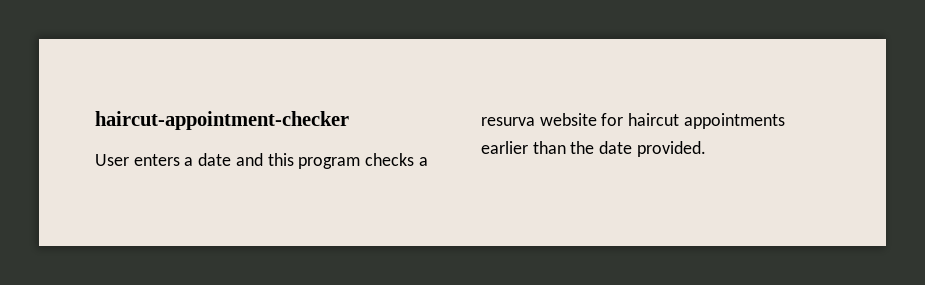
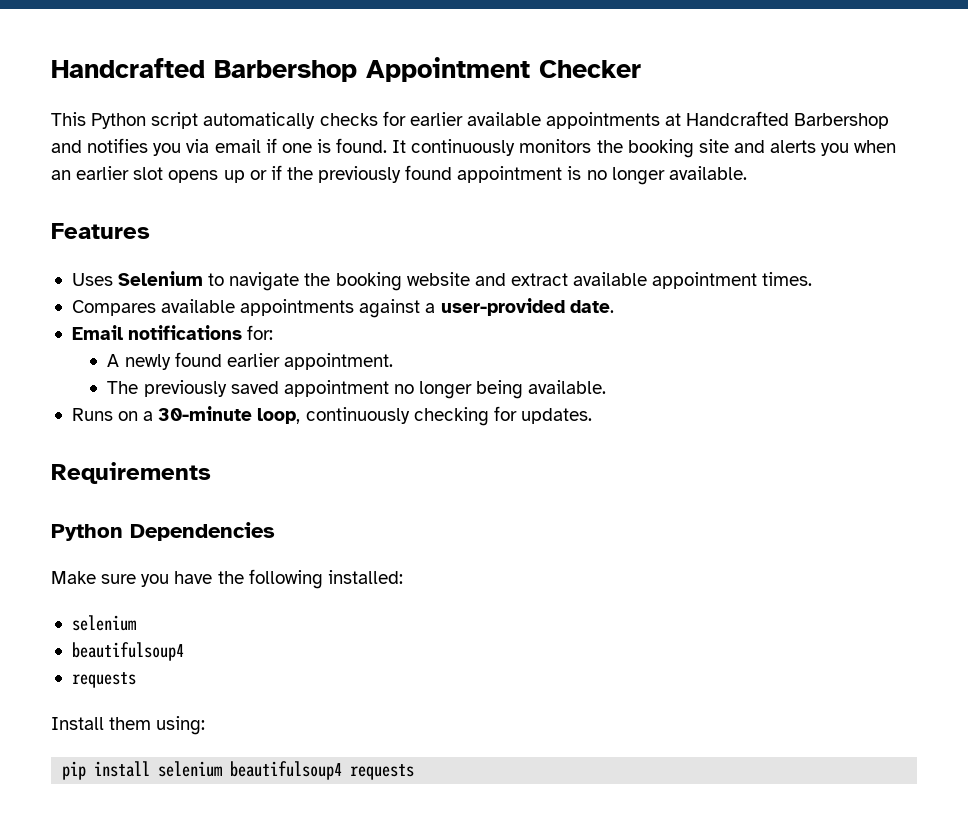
- haircut-appointment-checker
- User enters a date and this program checks a resurva website for haircut appointments earlier than the date provided.
+ Handcrafted Barbershop Appointment Checker
+ This Python script automatically checks for earlier available appointments at Handcrafted Barbershop and notifies you via email if one is found. It continuously monitors the booking site and alerts you when an earlier slot opens up or if the previously found appointment is no longer available.
+ Features
+ Uses Selenium to navigate the booking website and extract available appointment times.
+ Compares available appointments against a user-provided date.
+ Email notifications for:
+ A newly found earlier appointment.
+ The previously saved appointment no longer being available.
+ Runs on a 30-minute loop, continuously checking for updates.
+ Requirements
+ Python Dependencies
+ Make sure you have the following installed:
+ selenium
+ beautifulsoup4
+ requests
+ Install them using:
+ pip install selenium beautifulsoup4 requests

